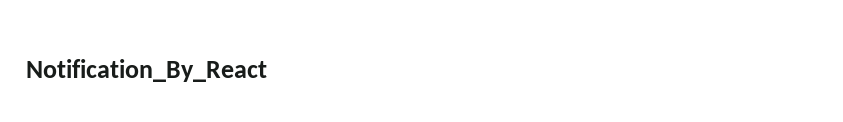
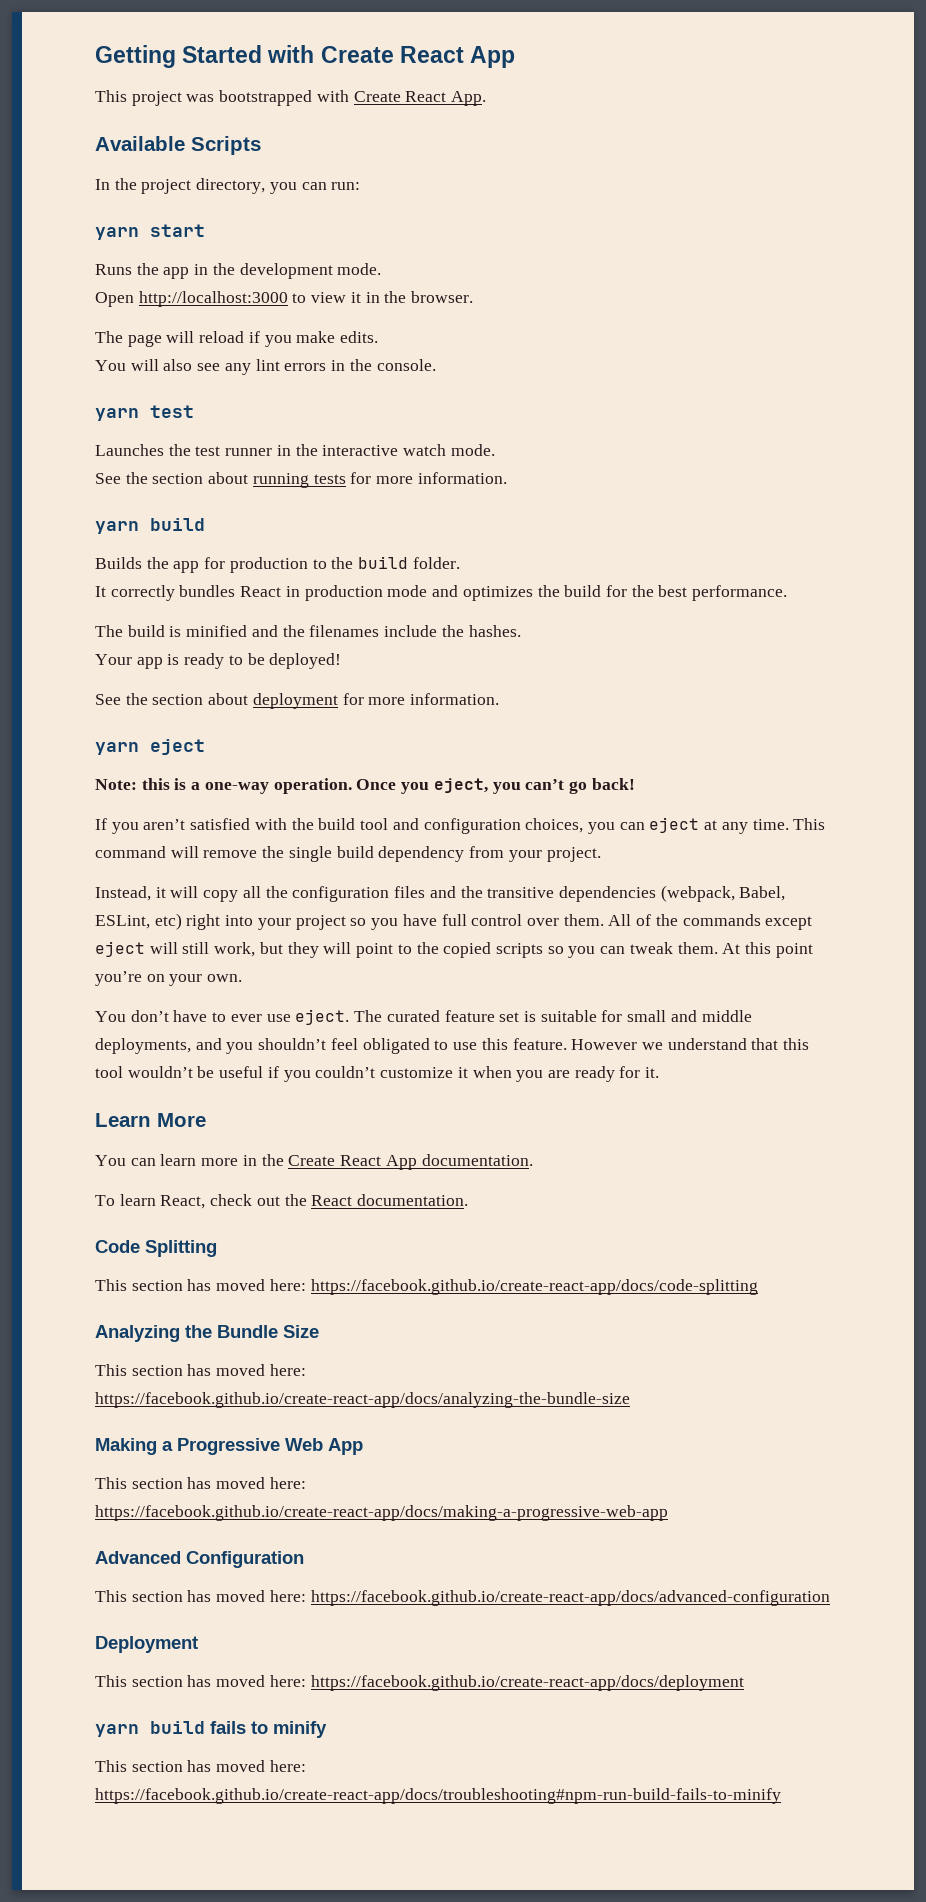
- Notification_By_React
+ Getting Started with Create React App
+ This project was bootstrapped with Create React App.
+ Available Scripts
+ In the project directory, you can run:
+ yarn start
+ Runs the app in the development mode.
+ Open http://localhost:3000 to view it in the browser.
+ The page will reload if you make edits.
+ You will also see any lint errors in the console.
+ yarn test
+ Launches the test runner in the interactive watch mode.
+ See the section about running tests for more information.
+ yarn build
+ Builds the app for production to the build folder.
+ It correctly bundles React in production mode and optimizes the build for the best performance.
+ The build is minified and the filenames include the hashes.
+ Your app is ready to be deployed!
+ See the section about deployment for more information.
+ yarn eject
+ Note: this is a one-way operation. Once you eject, you can’t go back!
+ If you aren’t satisfied with the build tool and configuration choices, you can eject at any time. This command will remove the single build dependency from your project.
+ Instead, it will copy all the configuration files and the transitive dependencies (webpack, Babel, ESLint, etc) right into your project so you have full control over them. All of the commands except eject will still work, but they will point to the copied scripts so you can tweak them. At this point you’re on your own.
+ You don’t have to ever use eject. The curated feature set is suitable for small and middle deployments, and you shouldn’t feel obligated to use this feature. However we understand that this tool wouldn’t be useful if you couldn’t customize it when you are ready for it.
+ Learn More
+ You can learn more in the Create React App documentation.
+ To learn React, check out the React documentation.
+ Code Splitting
+ This section has moved here: https://facebook.github.io/create-react-app/docs/code-splitting
+ Analyzing the Bundle Size
+ This section has moved here: https://facebook.github.io/create-react-app/docs/analyzing-the-bundle-size
+ Making a Progressive Web App
+ This section has moved here: https://facebook.github.io/create-react-app/docs/making-a-progressive-web-app
+ Advanced Configuration
+ This section has moved here: https://facebook.github.io/create-react-app/docs/advanced-configuration
+ Deployment
+ This section has moved here: https://facebook.github.io/create-react-app/docs/deployment
+ yarn build fails to minify
+ This section has moved here: https://facebook.github.io/create-react-app/docs/troubleshooting#npm-run-build-fails-to-minify

